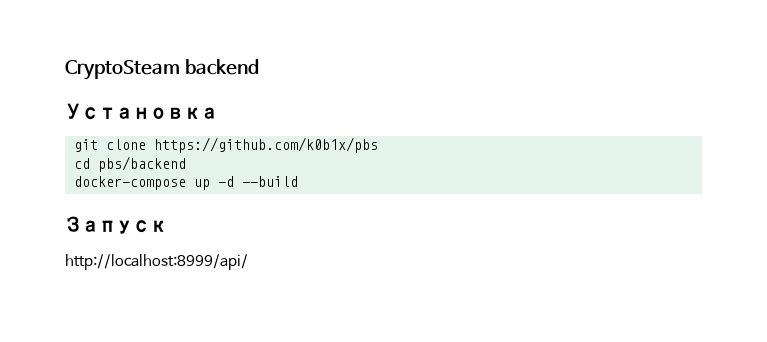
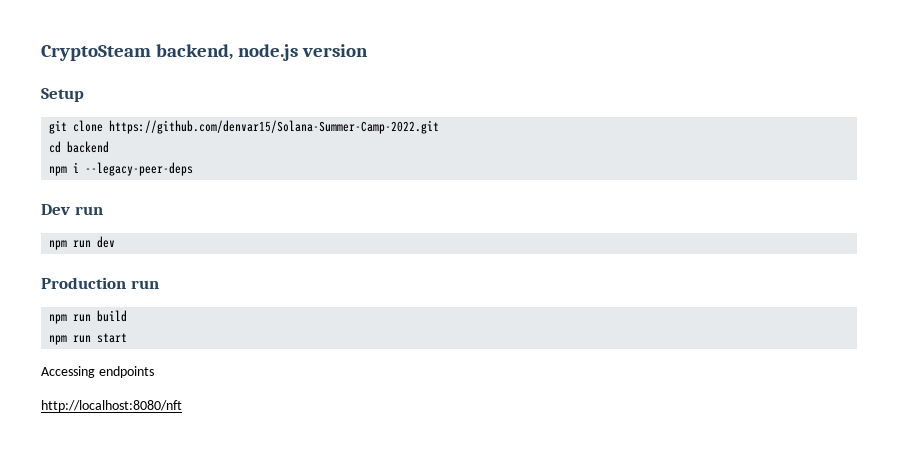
- CryptoSteam backend
- Установка
+ CryptoSteam backend, node.js version
+ Setup
- git clone https://github.com/k0b1x/pbs
+ git clone https://github.com/denvar15/Solana-Summer-Camp-2022.git
- cd pbs/backend
- docker-compose up -d --build
- Запуск
- http://localhost:8999/api/
+ cd backend
+ npm i --legacy-peer-deps
+ Dev run
+ npm run dev
+ Production run
+ npm run build
+ npm run start
+ Accessing endpoints
+ http://localhost:8080/nft

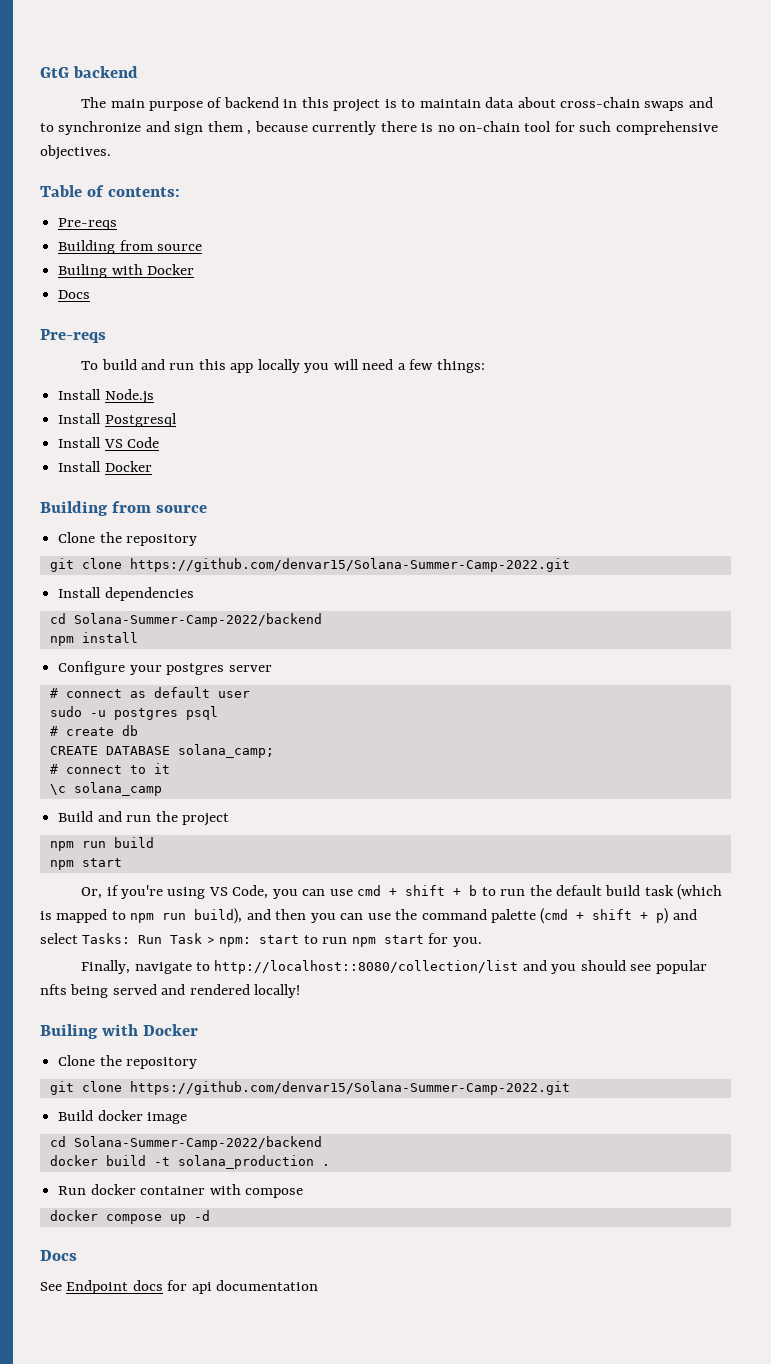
- CryptoSteam backend, node.js version
- Setup
+ GtG backend
+ The main purpose of backend in this project is to maintain data about cross-chain swaps and to synchronize and sign them , because currently there is no on-chain tool for such comprehensive objectives.
+ Table of contents:
+ Pre-reqs
+ Building from source
+ Builing with Docker
+ Docs
+ Pre-reqs
+ To build and run this app locally you will need a few things:
+ Install Node.js
+ Install Postgresql
+ Install VS Code
+ Install Docker
+ Building from source
+ Clone the repository
  git clone https://github.com/denvar15/Solana-Summer-Camp-2022.git
- cd backend
- npm i --legacy-peer-deps
- Dev run
- npm run dev
- Production run
+ Install dependencies
+ cd Solana-Summer-Camp-2022/backend
+ npm install
+ Configure your postgres server
+ # connect as default user
+ sudo -u postgres psql
+ # create db
+ CREATE DATABASE solana_camp;
+ # connect to it
+ \c solana_camp
+ Build and run the project
  npm run build
- npm run start
+ npm start
- Accessing endpoints
- http://localhost:8080/nft
+ Or, if you're using VS Code, you can use cmd + shift + b to run the default build task (which is mapped to npm run build), and then you can use the command palette (cmd + shift + p) and select Tasks: Run Task > npm: start to run npm start for you.
+ Finally, navigate to http://localhost::8080/collection/list and you should see popular nfts being served and rendered locally!
+ Builing with Docker
+ Clone the repository
+ git clone https://github.com/denvar15/Solana-Summer-Camp-2022.git
+ Build docker image
+ cd Solana-Summer-Camp-2022/backend
+ docker build -t solana_production .
+ Run docker container with compose
+ docker compose up -d
+ Docs
+ See Endpoint docs for api documentation

